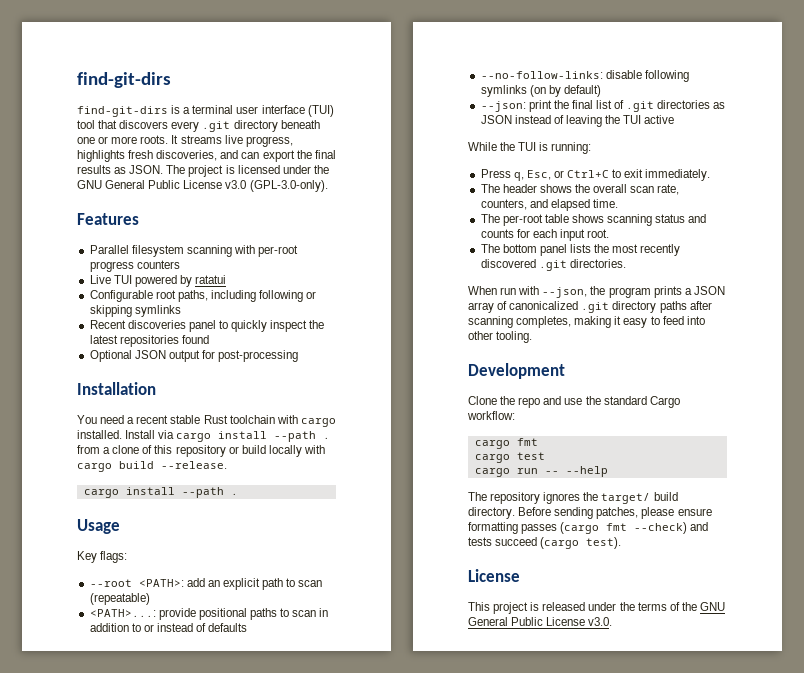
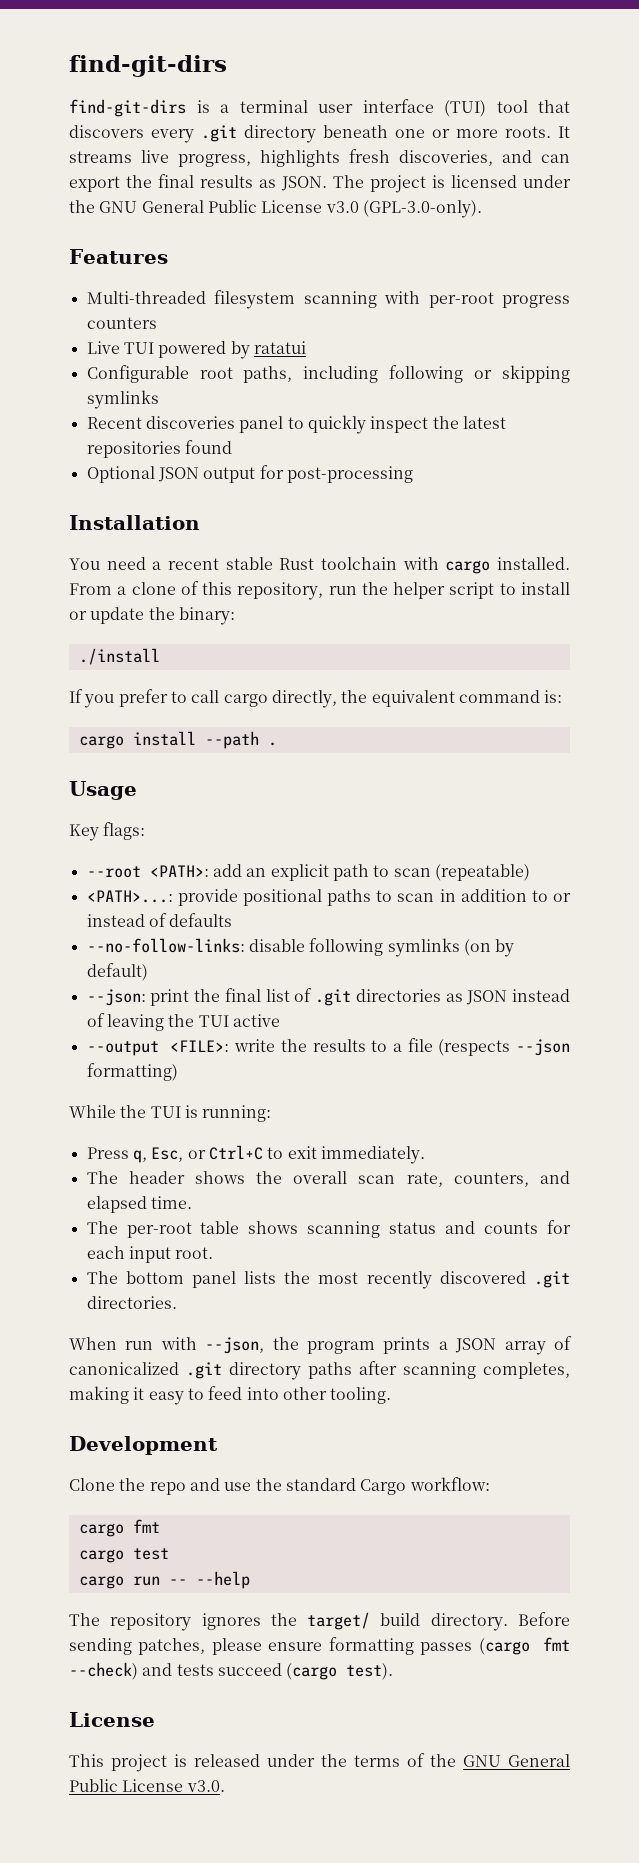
- Parallel filesystem scanning with per-root progress counters
+ Multi-threaded filesystem scanning with per-root progress counters
- Install via cargo install --path . from a clone of this repository or build locally with cargo build --release.
+ From a clone of this repository, run the helper script to install or update the binary:
+ ./install
+ If you prefer to call cargo directly, the equivalent command is:
+ --output <FILE>: write the results to a file (respects --json formatting)

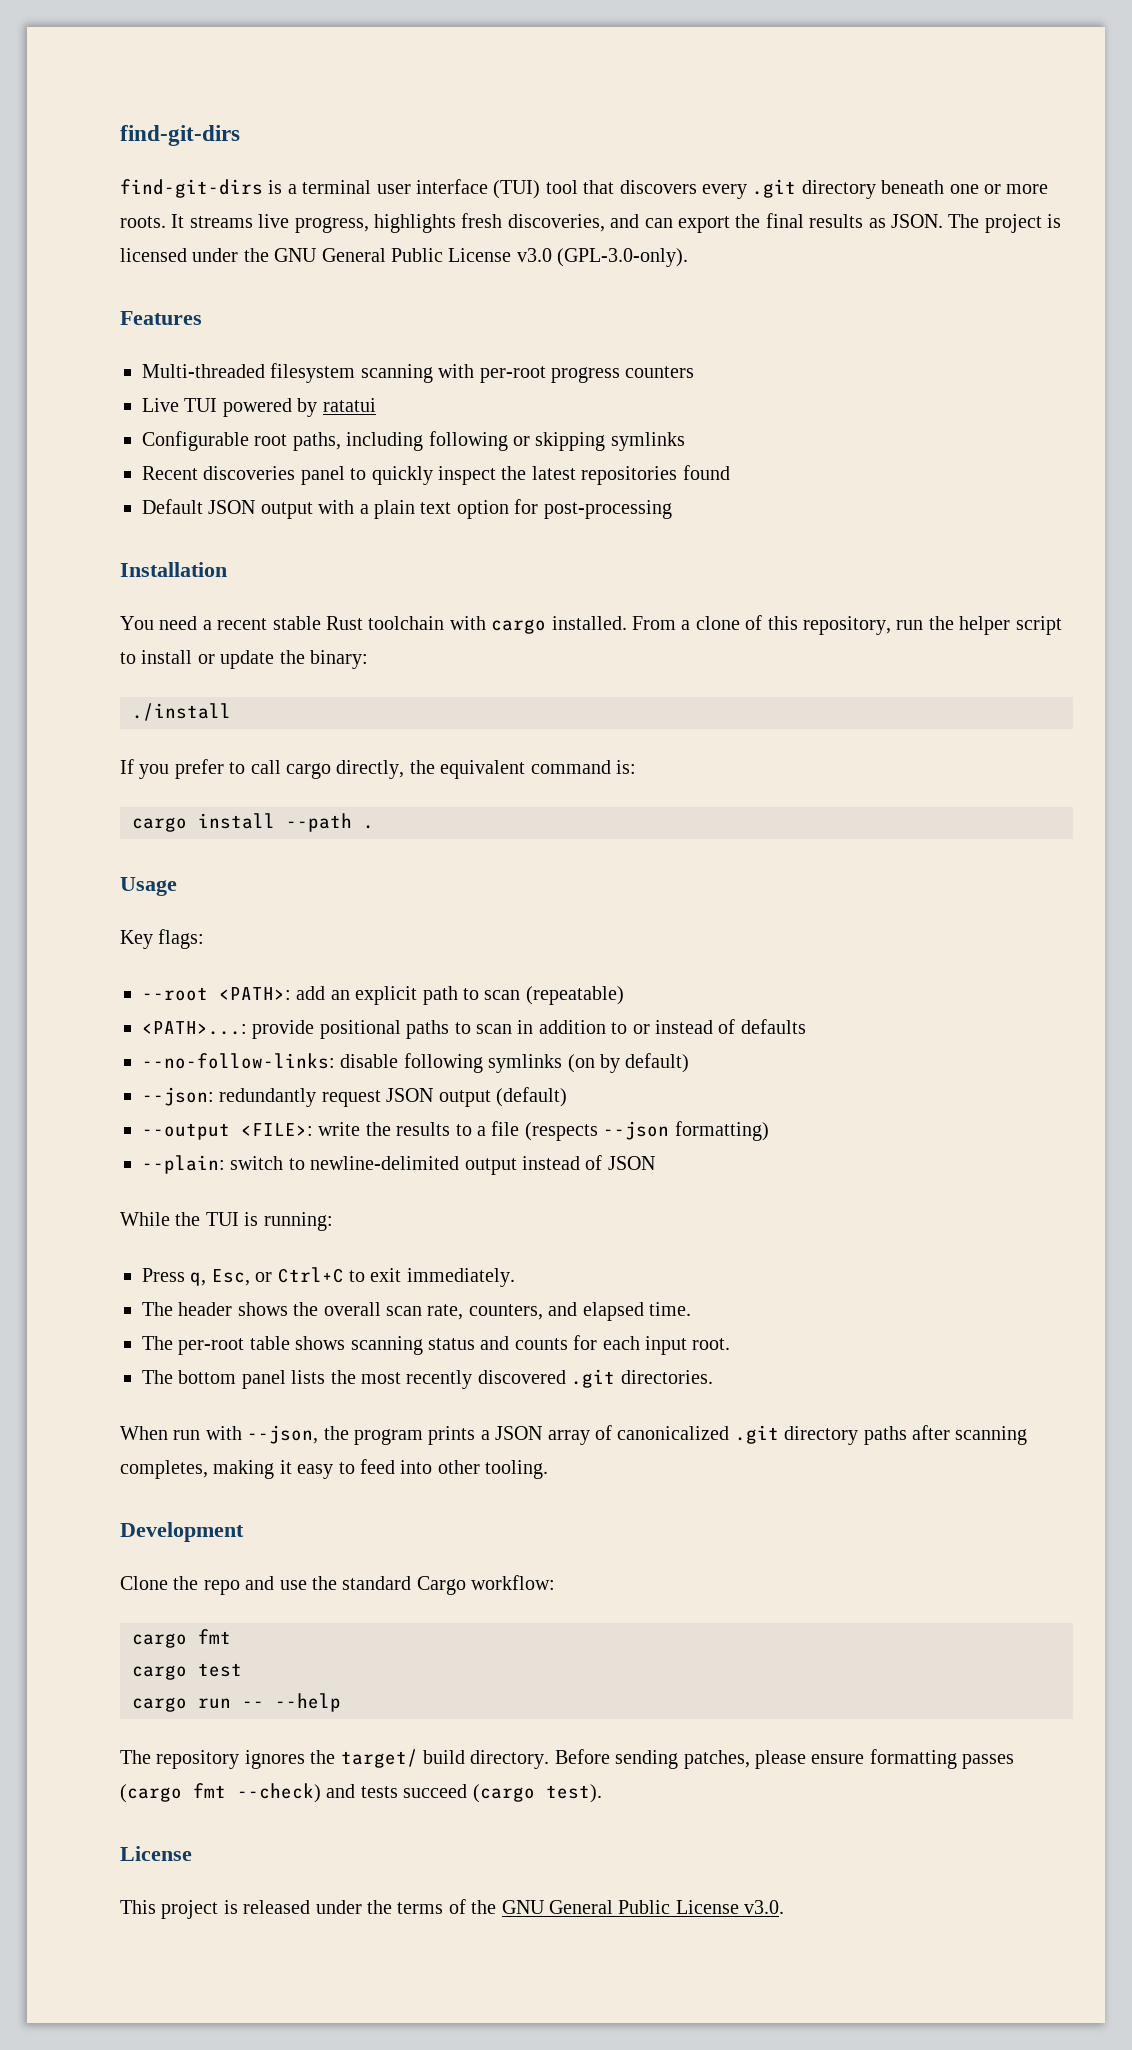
- Optional JSON output for post-processing
+ Default JSON output with a plain text option for post-processing
- --json: print the final list of .git directories as JSON instead of leaving the TUI active
+ --json: redundantly request JSON output (default)
+ --plain: switch to newline-delimited output instead of JSON

